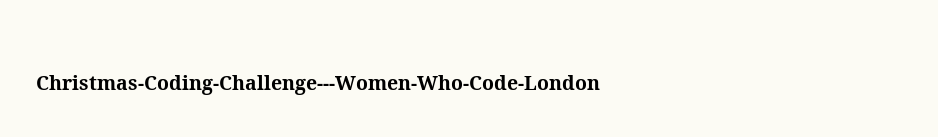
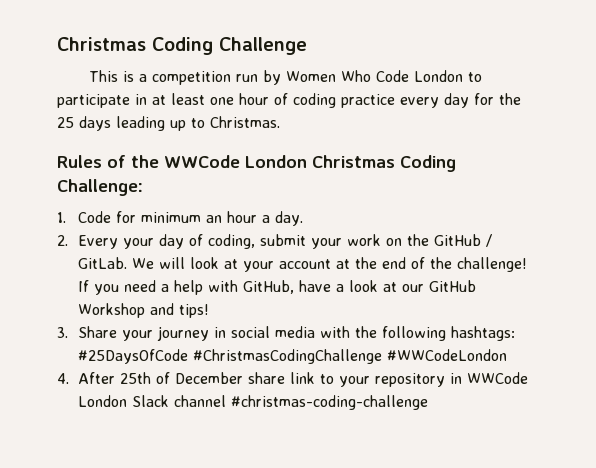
- Christmas-Coding-Challenge---Women-Who-Code-London
+ Christmas Coding Challenge
+ This is a competition run by Women Who Code London to participate in at least one hour of coding practice every day for the 25 days leading up to Christmas.
+ Rules of the WWCode London Christmas Coding Challenge:
+ 1. Code for minimum an hour a day.
+ 2. Every your day of coding, submit your work on the GitHub / GitLab. We will look at your account at the end of the challenge! If you need a help with GitHub, have a look at our GitHub Workshop and tips!
+ 3. Share your journey in social media with the following hashtags: #25DaysOfCode #ChristmasCodingChallenge #WWCodeLondon
+ 4. After 25th of December share link to your repository in WWCode London Slack channel #christmas-coding-challenge

